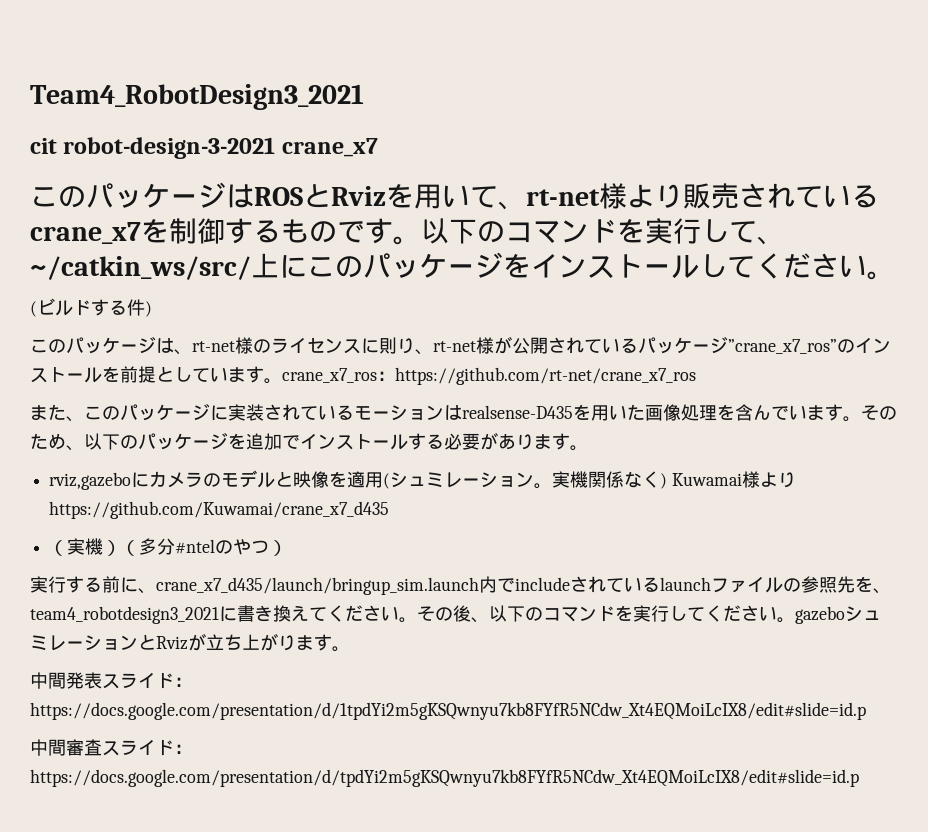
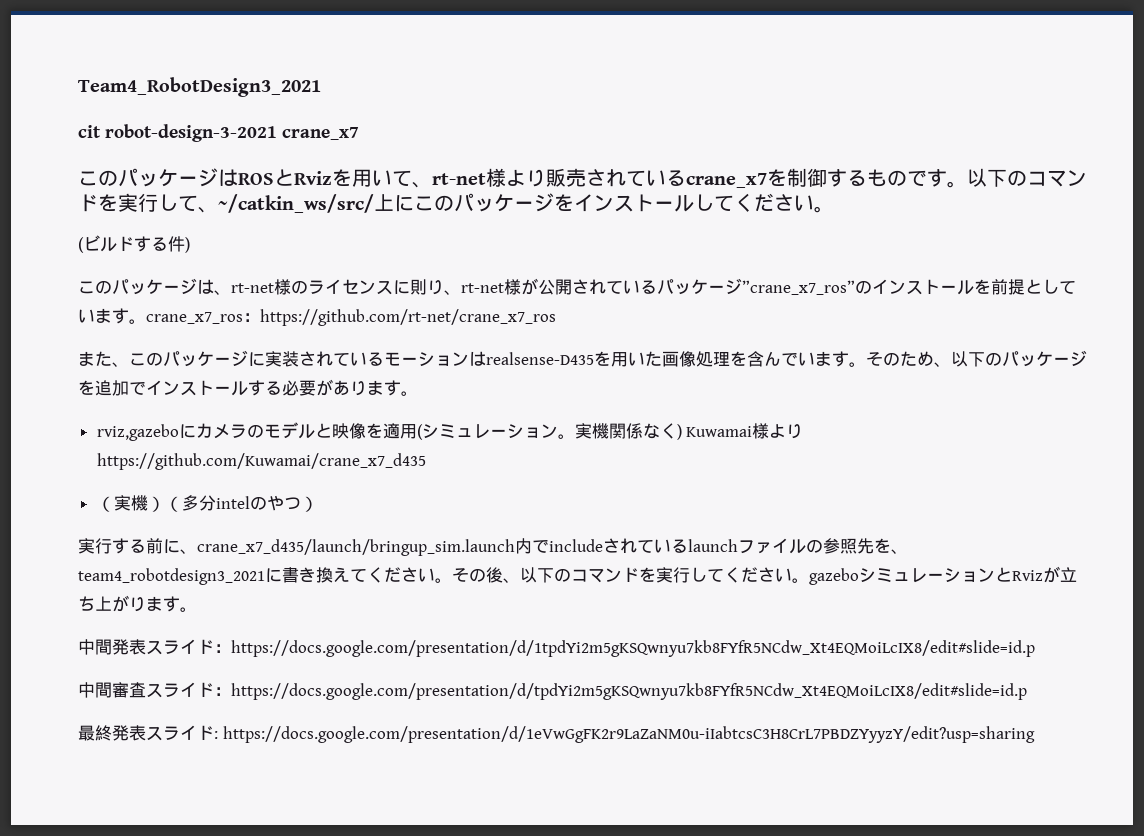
- rviz,gazeboにカメラのモデルと映像を適用(シュミレーション。
+ rviz,gazeboにカメラのモデルと映像を適用(シミュレーション。
- （実機）（多分#ntelのやつ）
+ （実機）（多分intelのやつ）
- その後、以下のコマンドを実行してください。gazeboシュミレーションとRvizが立ち上がります。
+ その後、以下のコマンドを実行してください。gazeboシミュレーションとRvizが立ち上がります。
+ 最終発表スライド: https://docs.google.com/presentation/d/1eVwGgFK2r9LaZaNM0u-iIabtcsC3H8CrL7PBDZYyyzY/edit?usp=sharing

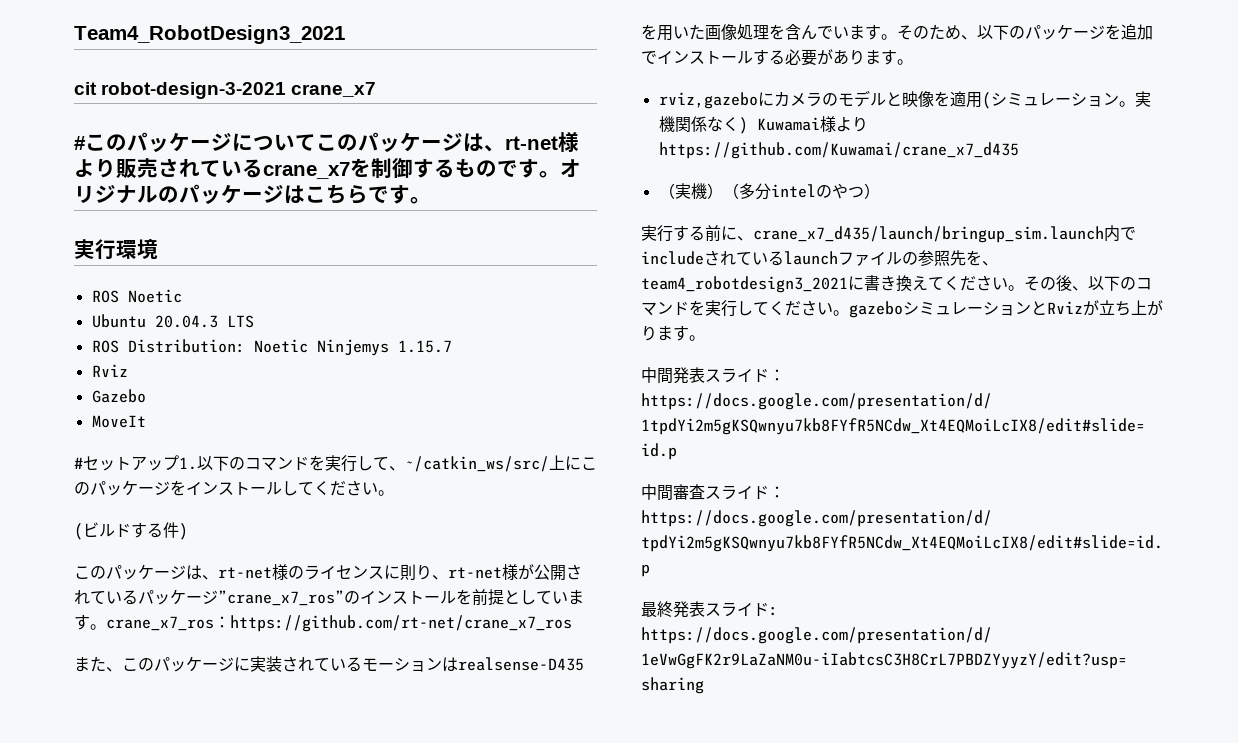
- このパッケージはROSとRvizを用いて、rt-net様より販売されているcrane_x7を制御するものです。
+ #このパッケージについてこのパッケージは、rt-net様より販売されているcrane_x7を制御するものです。
- 以下のコマンドを実行して、~/catkin_ws/src/上にこのパッケージをインストールしてください。
+ オリジナルのパッケージはこちらです。
+ 実行環境
+ ROS Noetic
+ Ubuntu 20.04.3 LTS
+ ROS Distribution: Noetic Ninjemys 1.15.7
+ Rviz
+ Gazebo
+ MoveIt
+ #セットアップ1.以下のコマンドを実行して、~/catkin_ws/src/上にこのパッケージをインストールしてください。

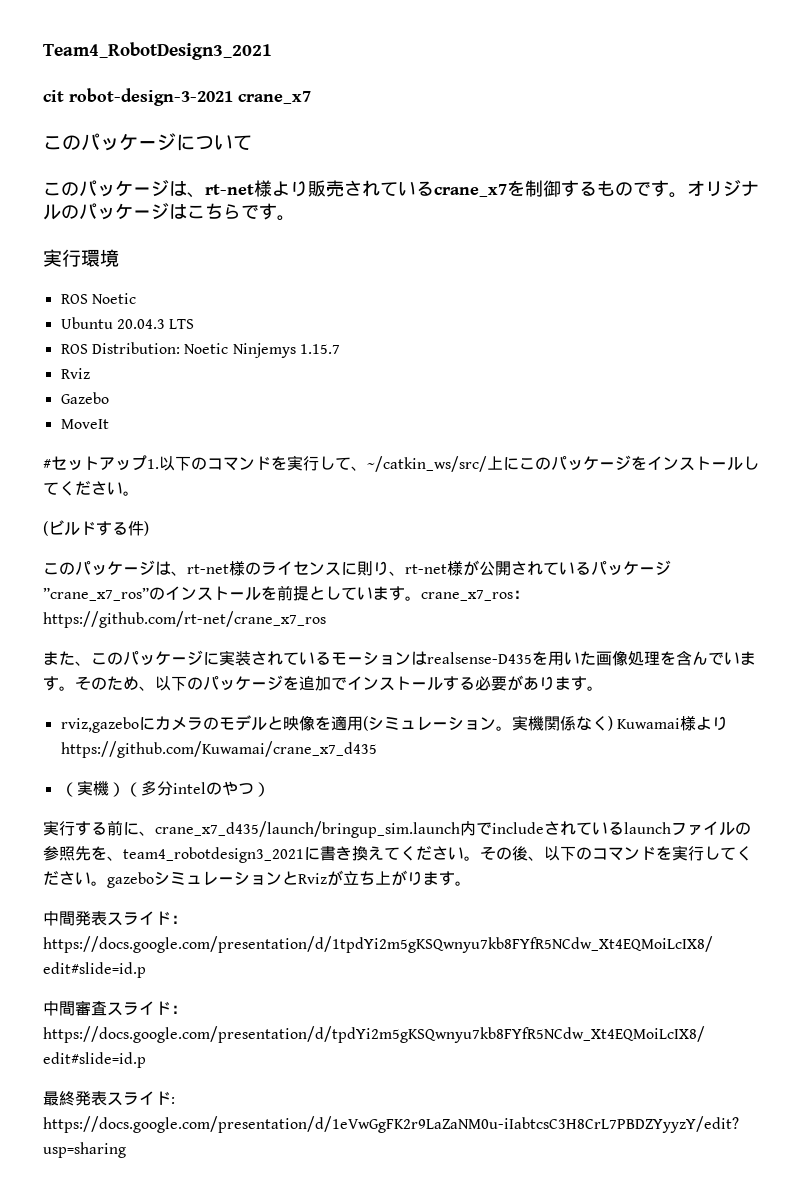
- #このパッケージについてこのパッケージは、rt-net様より販売されているcrane_x7を制御するものです。
+ このパッケージについて
+ このパッケージは、rt-net様より販売されているcrane_x7を制御するものです。

